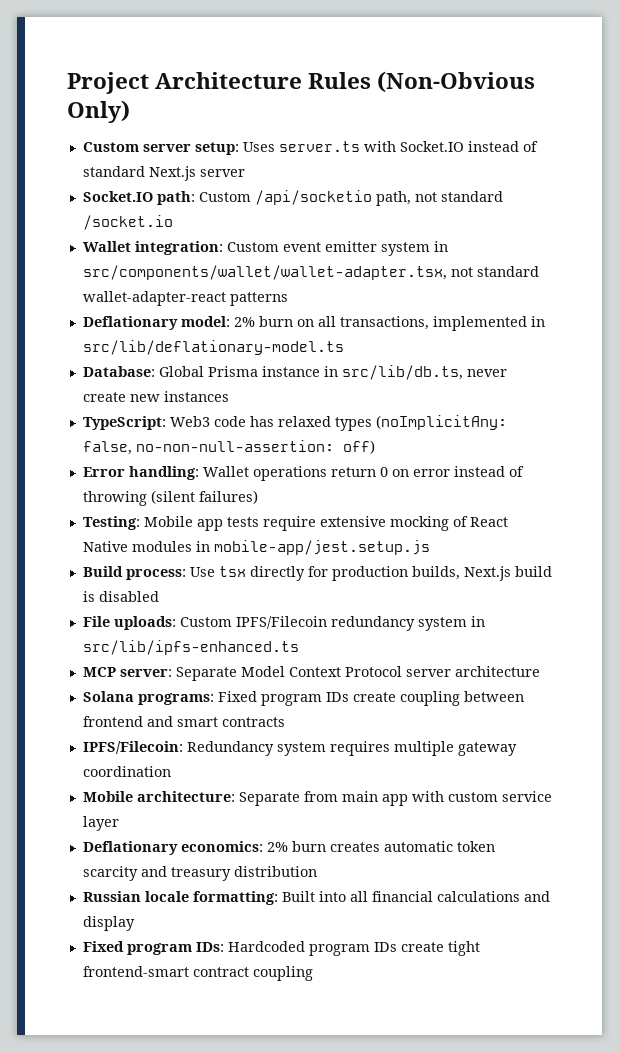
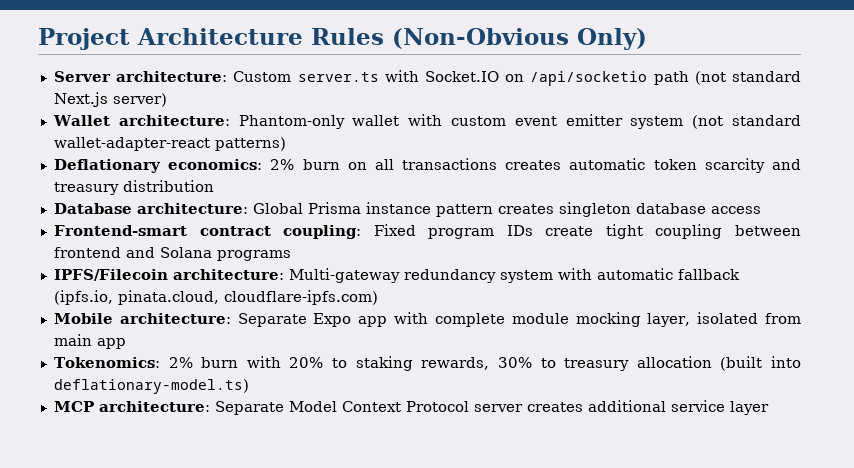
- Custom server setup: Uses server.ts with Socket.IO instead of standard Next.js server
- Socket.IO path: Custom /api/socketio path, not standard /socket.io
- Wallet integration: Custom event emitter system in src/components/wallet/wallet-adapter.tsx, not standard wallet-adapter-react patterns
- Deflationary model: 2% burn on all transactions, implemented in src/lib/deflationary-model.ts
- Database: Global Prisma instance in src/lib/db.ts, never create new instances
- TypeScript: Web3 code has relaxed types (noImplicitAny: false, no-non-null-assertion: off)
- Error handling: Wallet operations return 0 on error instead of throwing (silent failures)
- Testing: Mobile app tests require extensive mocking of React Native modules in mobile-app/jest.setup.js
- Build process: Use tsx directly for production builds, Next.js build is disabled
- File uploads: Custom IPFS/Filecoin redundancy system in src/lib/ipfs-enhanced.ts
- MCP server: Separate Model Context Protocol server architecture
- Solana programs: Fixed program IDs create coupling between frontend and smart contracts
- IPFS/Filecoin: Redundancy system requires multiple gateway coordination
- Mobile architecture: Separate from main app with custom service layer
+ Server architecture: Custom server.ts with Socket.IO on /api/socketio path (not standard Next.js server)
+ Wallet architecture: Phantom-only wallet with custom event emitter system (not standard wallet-adapter-react patterns)
- Deflationary economics: 2% burn creates automatic token scarcity and treasury distribution
+ Deflationary economics: 2% burn on all transactions creates automatic token scarcity and treasury distribution
- Russian locale formatting: Built into all financial calculations and display
- Fixed program IDs: Hardcoded program IDs create tight frontend-smart contract coupling
+ Database architecture: Global Prisma instance pattern creates singleton database access
+ Frontend-smart contract coupling: Fixed program IDs create tight coupling between frontend and Solana programs
+ IPFS/Filecoin architecture: Multi-gateway redundancy system with automatic fallback (ipfs.io, pinata.cloud, cloudflare-ipfs.com)
+ Mobile architecture: Separate Expo app with complete module mocking layer, isolated from main app
+ Tokenomics: 2% burn with 20% to staking rewards, 30% to treasury allocation (built into deflationary-model.ts)
+ MCP architecture: Separate Model Context Protocol server creates additional service layer

